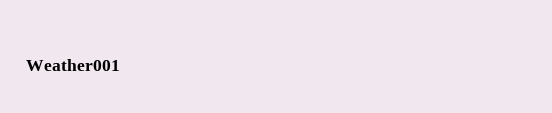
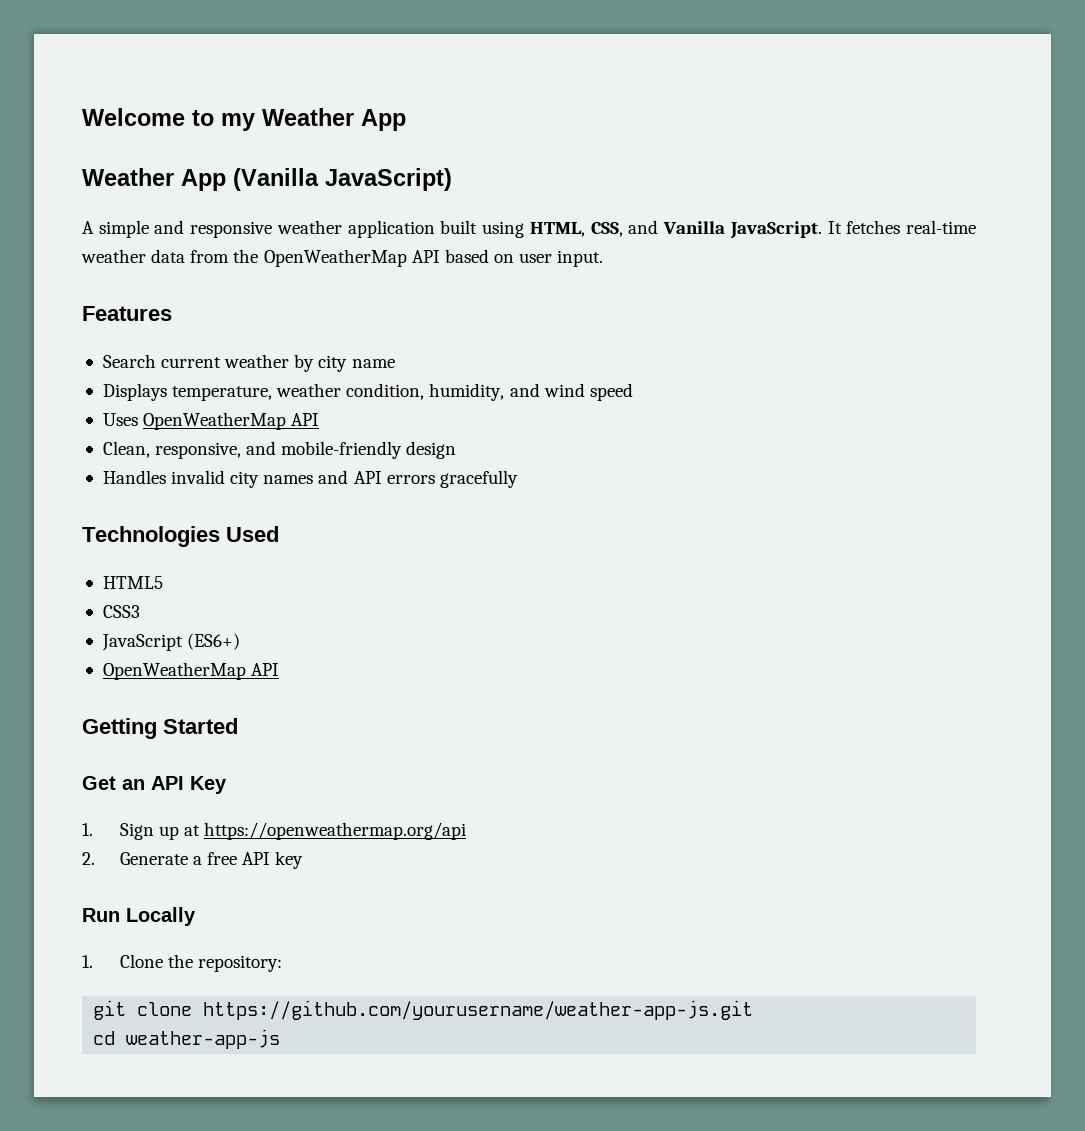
- Weather001
+ Welcome to my Weather App
+ Weather App (Vanilla JavaScript)
+ A simple and responsive weather application built using HTML, CSS, and Vanilla JavaScript. It fetches real-time weather data from the OpenWeatherMap API based on user input.
+ Features
+ Search current weather by city name
+ Displays temperature, weather condition, humidity, and wind speed
+ Uses OpenWeatherMap API
+ Clean, responsive, and mobile-friendly design
+ Handles invalid city names and API errors gracefully
+ Technologies Used
+ HTML5
+ CSS3
+ JavaScript (ES6+)
+ OpenWeatherMap API
+ Getting Started
+ Get an API Key
+ 1. Sign up at https://openweathermap.org/api
+ 2. Generate a free API key
+ Run Locally
+ 1. Clone the repository:
+ git clone https://github.com/yourusername/weather-app-js.git
+ cd weather-app-js

